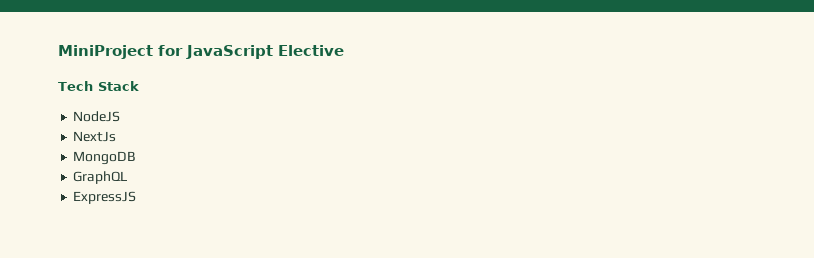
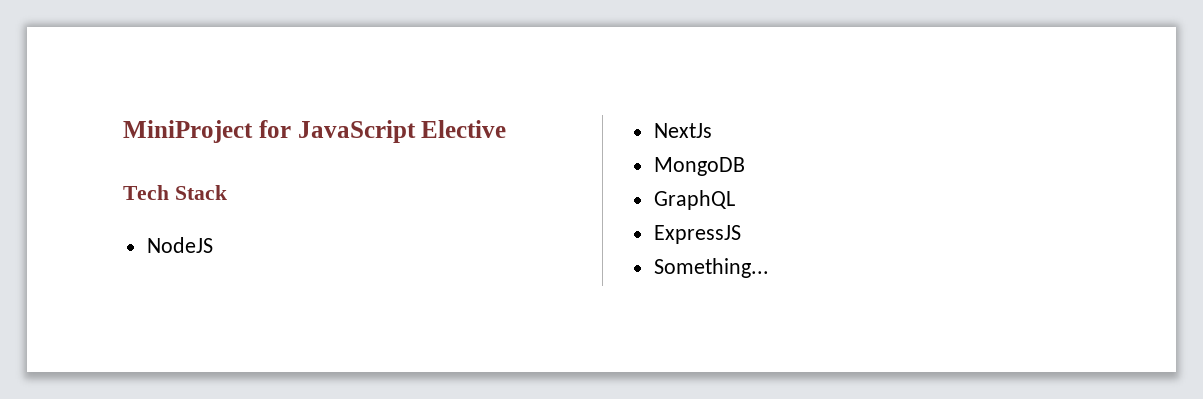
+ Something...

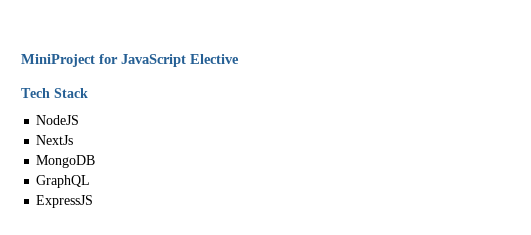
- Something...

